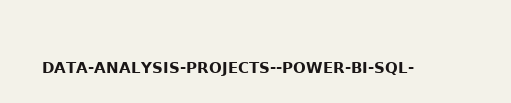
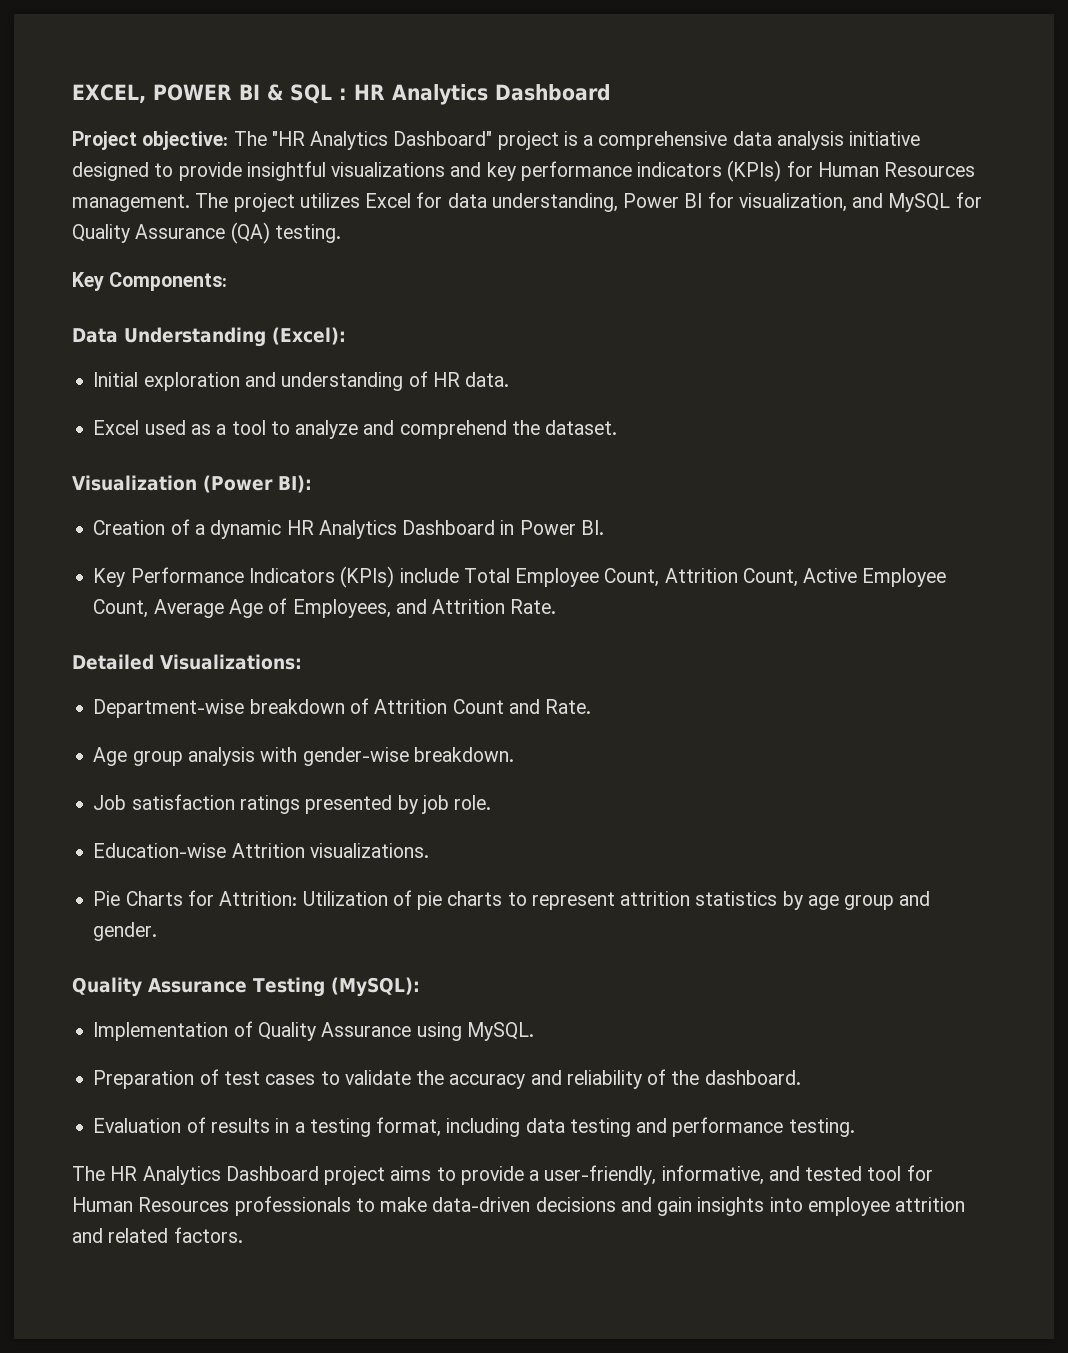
- DATA-ANALYSIS-PROJECTS--POWER-BI-SQL-
+ EXCEL, POWER BI & SQL : HR Analytics Dashboard
+ Project objective: The "HR Analytics Dashboard" project is a comprehensive data analysis initiative designed to provide insightful visualizations and key performance indicators (KPIs) for Human Resources management. The project utilizes Excel for data understanding, Power BI for visualization, and MySQL for Quality Assurance (QA) testing.
+ Key Components:
+ Data Understanding (Excel):
+ Initial exploration and understanding of HR data.
+ Excel used as a tool to analyze and comprehend the dataset.
+ Visualization (Power BI):
+ Creation of a dynamic HR Analytics Dashboard in Power BI.
+ Key Performance Indicators (KPIs) include Total Employee Count, Attrition Count, Active Employee Count, Average Age of Employees, and Attrition Rate.
+ Detailed Visualizations:
+ Department-wise breakdown of Attrition Count and Rate.
+ Age group analysis with gender-wise breakdown.
+ Job satisfaction ratings presented by job role.
+ Education-wise Attrition visualizations.
+ Pie Charts for Attrition: Utilization of pie charts to represent attrition statistics by age group and gender.
+ Quality Assurance Testing (MySQL):
+ Implementation of Quality Assurance using MySQL.
+ Preparation of test cases to validate the accuracy and reliability of the dashboard.
+ Evaluation of results in a testing format, including data testing and performance testing.
+ The HR Analytics Dashboard project aims to provide a user-friendly, informative, and tested tool for Human Resources professionals to make data-driven decisions and gain insights into employee attrition and related factors.

